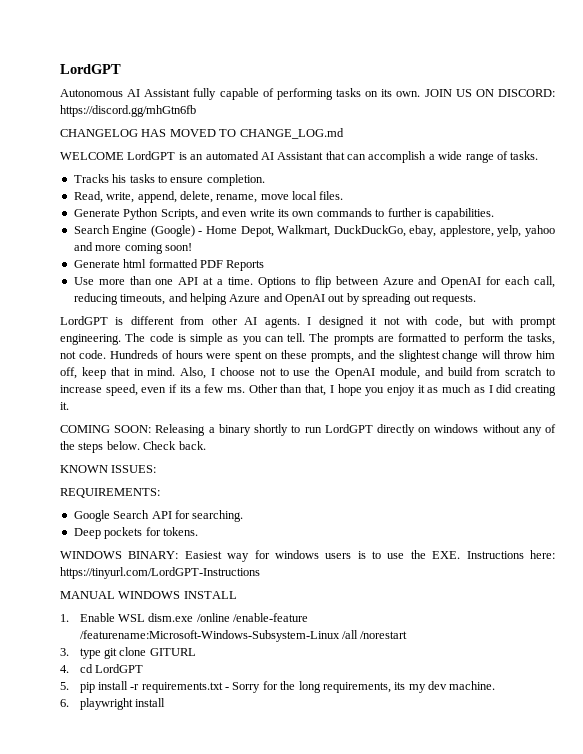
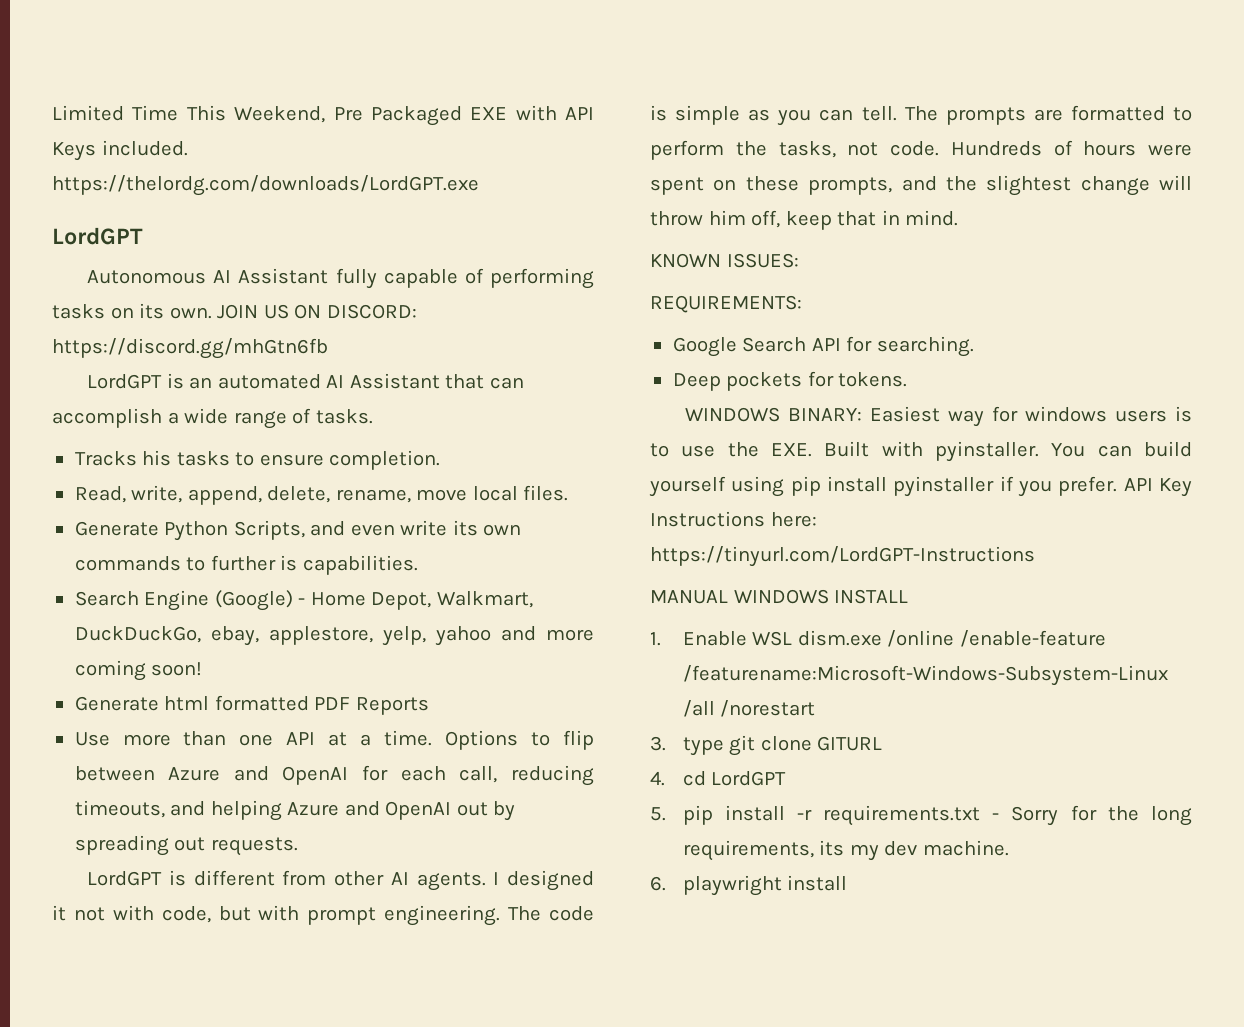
+ Limited Time This Weekend, Pre Packaged EXE with API Keys included. https://thelordg.com/downloads/LordGPT.exe
- CHANGELOG HAS MOVED TO CHANGE_LOG.md
- WELCOME LordGPT is an automated AI Assistant that can accomplish a wide range of tasks.
+ LordGPT is an automated AI Assistant that can accomplish a wide range of tasks.
- Also, I choose not to use the OpenAI module, and build from scratch to increase speed, even if its a few ms. Other than that, I hope you enjoy it as much as I did creating it.
- COMING SOON: Releasing a binary shortly to run LordGPT directly on windows without any of the steps below. Check back.
- WINDOWS BINARY: Easiest way for windows users is to use the EXE. Instructions here: https://tinyurl.com/LordGPT-Instructions
+ WINDOWS BINARY: Easiest way for windows users is to use the EXE. Built with pyinstaller. You can build yourself using pip install pyinstaller if you prefer. API Key Instructions here: https://tinyurl.com/LordGPT-Instructions

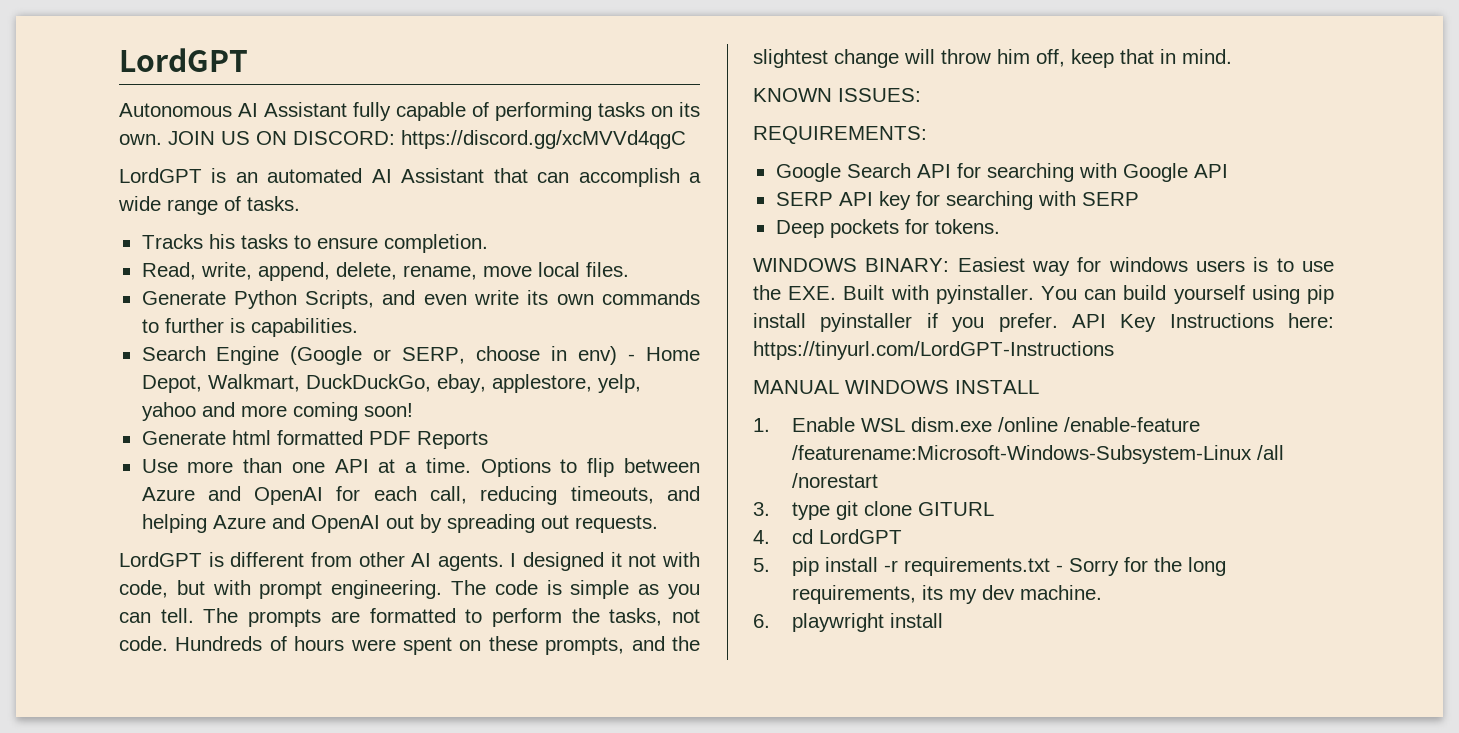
- Limited Time This Weekend, Pre Packaged EXE with API Keys included. https://thelordg.com/downloads/LordGPT.exe
- JOIN US ON DISCORD: https://discord.gg/mhGtn6fb
+ JOIN US ON DISCORD: https://discord.gg/xcMVVd4qgC
- Search Engine (Google) - Home Depot, Walkmart, DuckDuckGo, ebay, applestore, yelp, yahoo and more coming soon!
+ Search Engine (Google or SERP, choose in env) - Home Depot, Walkmart, DuckDuckGo, ebay, applestore, yelp, yahoo and more coming soon!
- Google Search API for searching.
+ Google Search API for searching with Google API
+ SERP API key for searching with SERP

